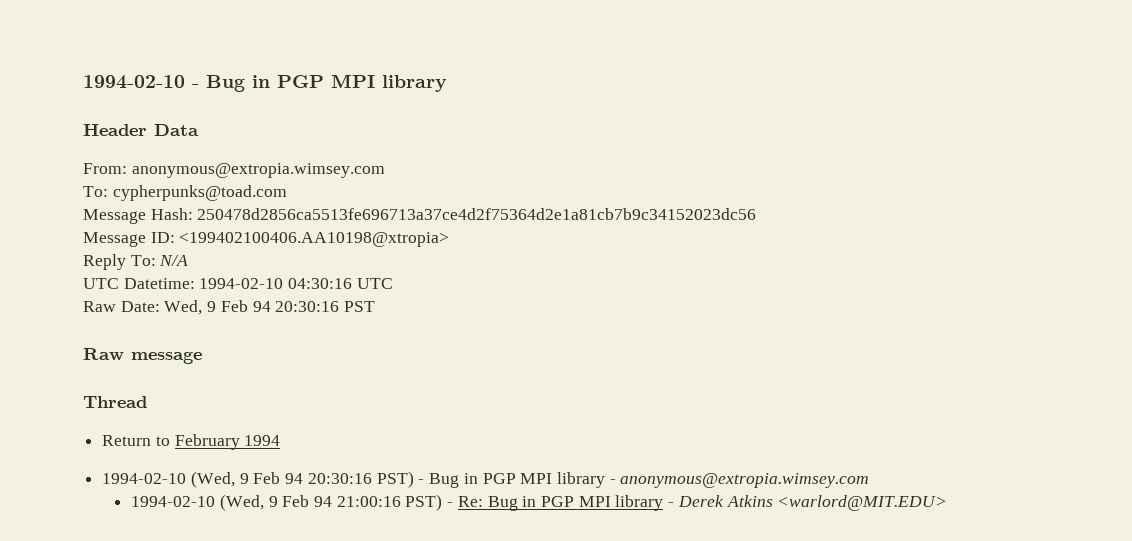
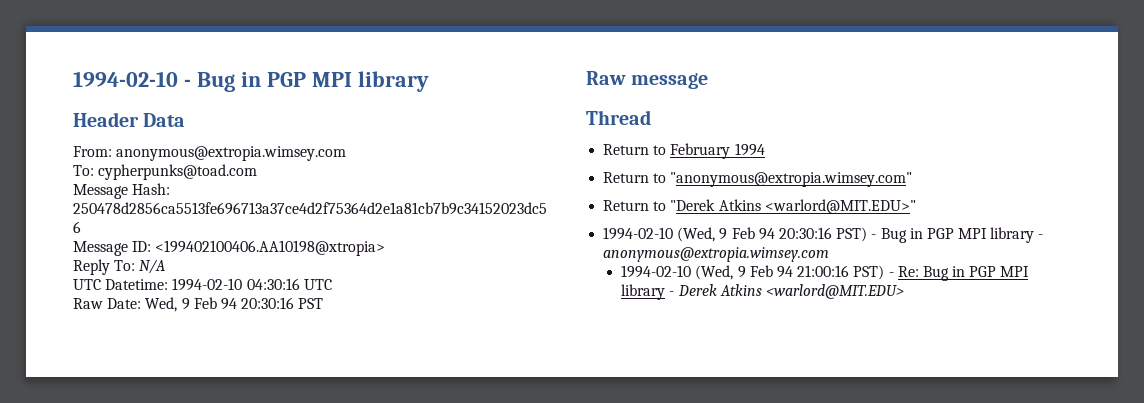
+ Return to "anonymous@extropia.wimsey.com"
+ Return to "Derek Atkins <warlord@MIT.EDU>"

